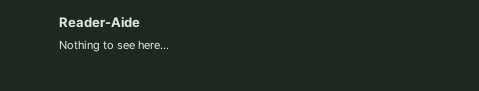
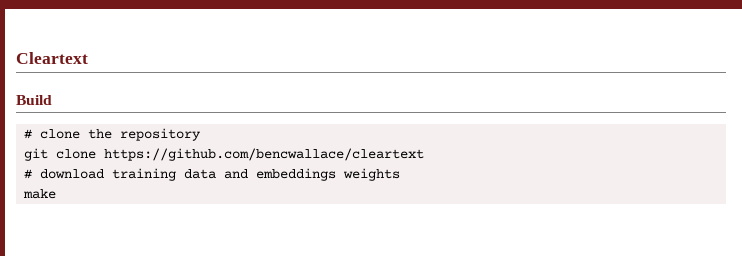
- Reader-Aide
- Nothing to see here...
+ Cleartext
+ Build
+ # clone the repository
+ git clone https://github.com/bencwallace/cleartext
+ # download training data and embeddings weights
+ make

